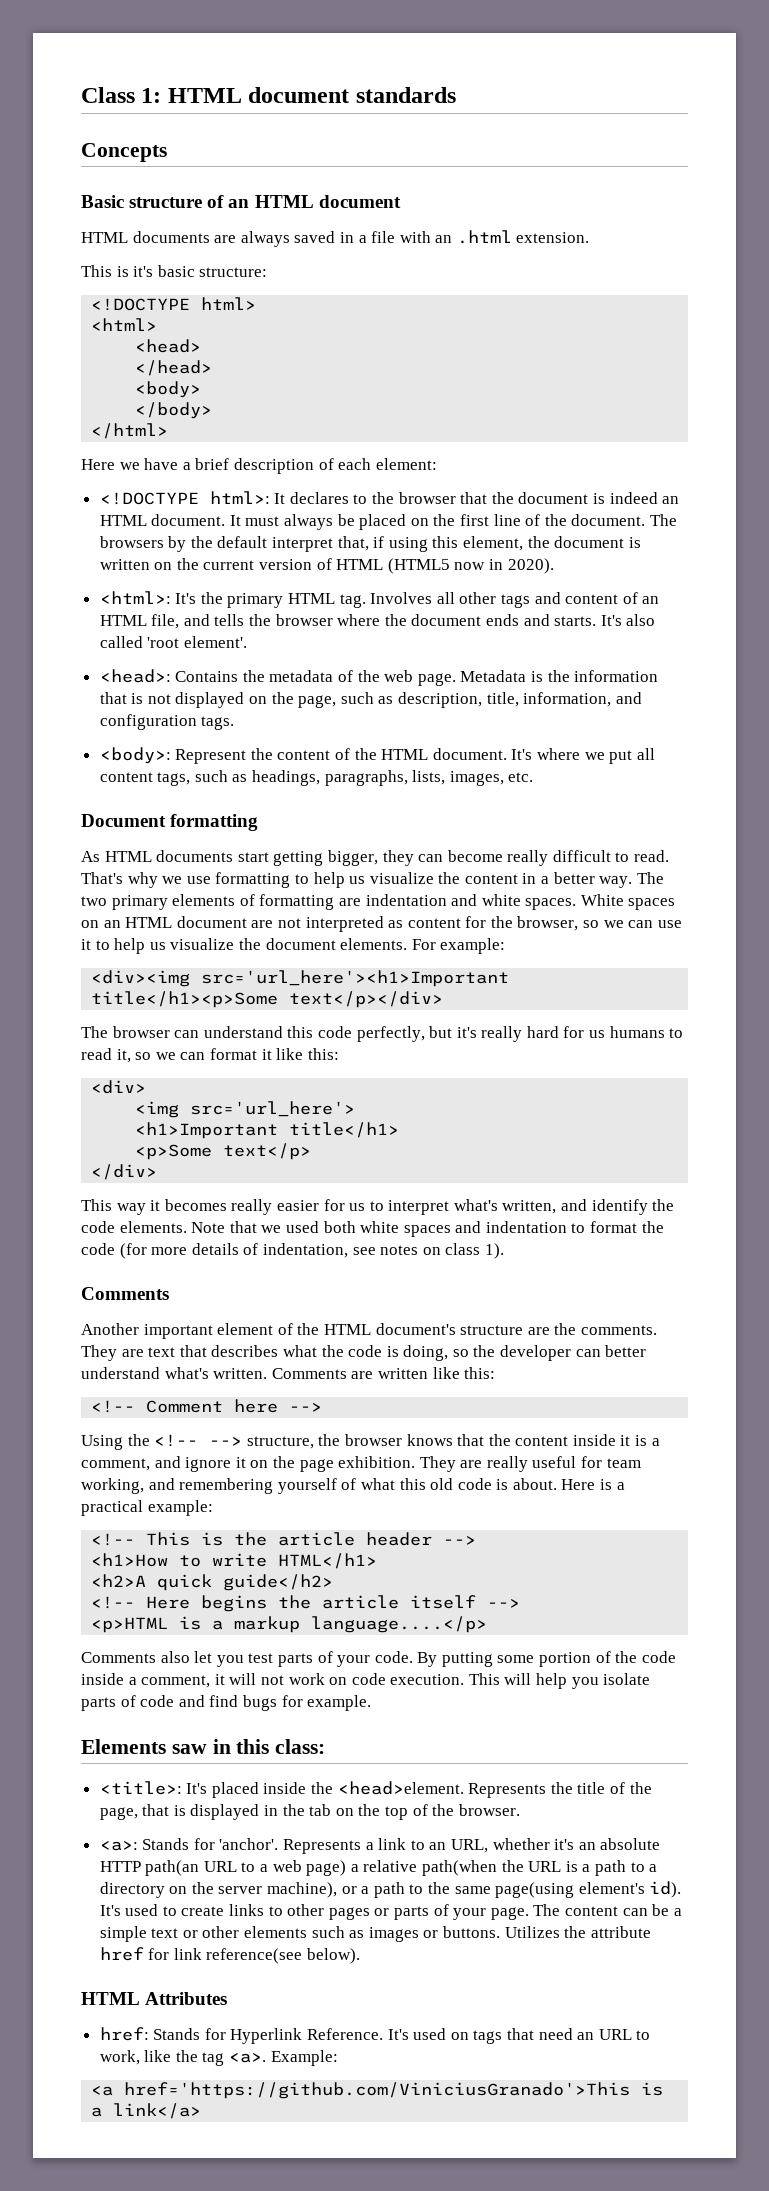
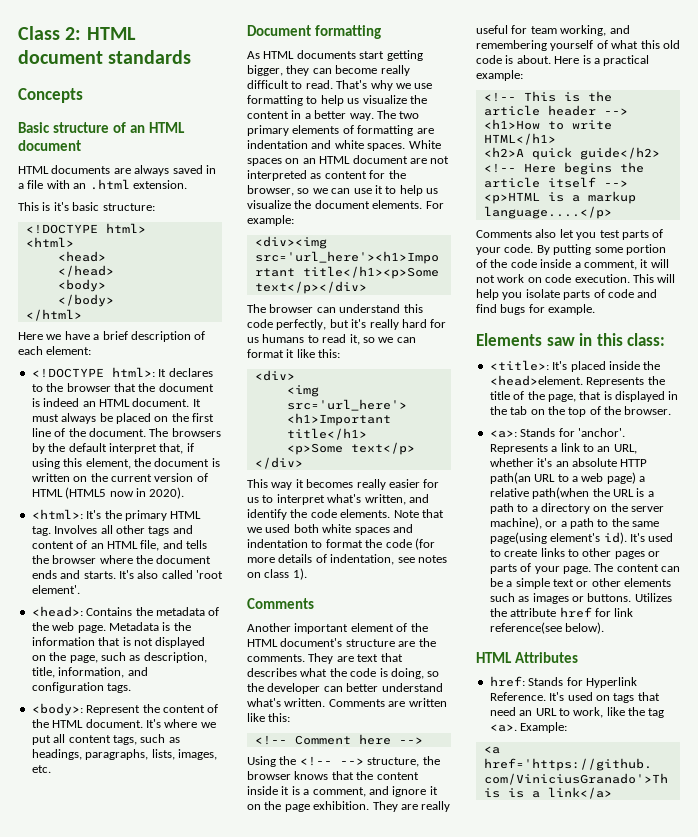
- Class 1: HTML document standards
+ Class 2: HTML document standards

